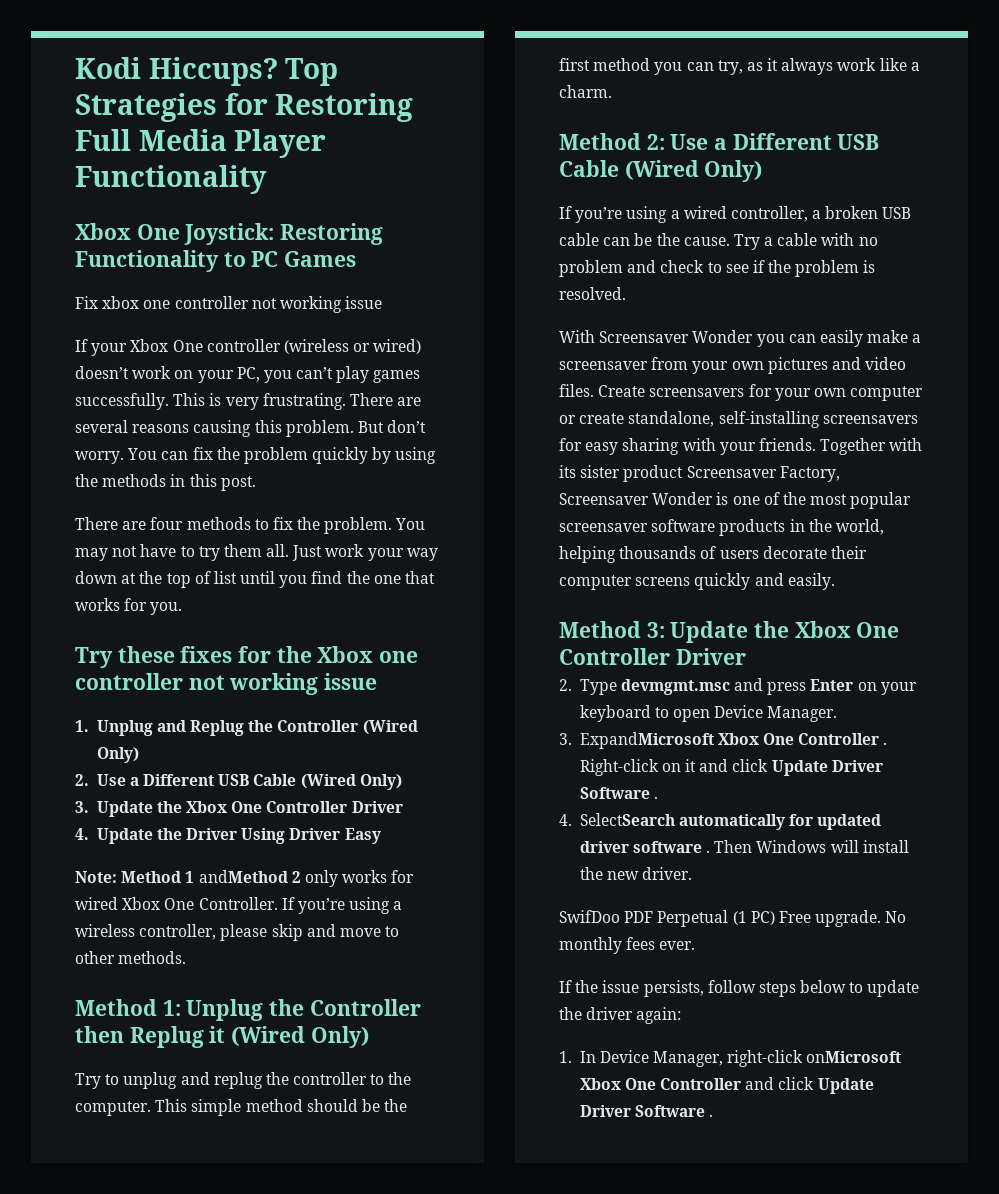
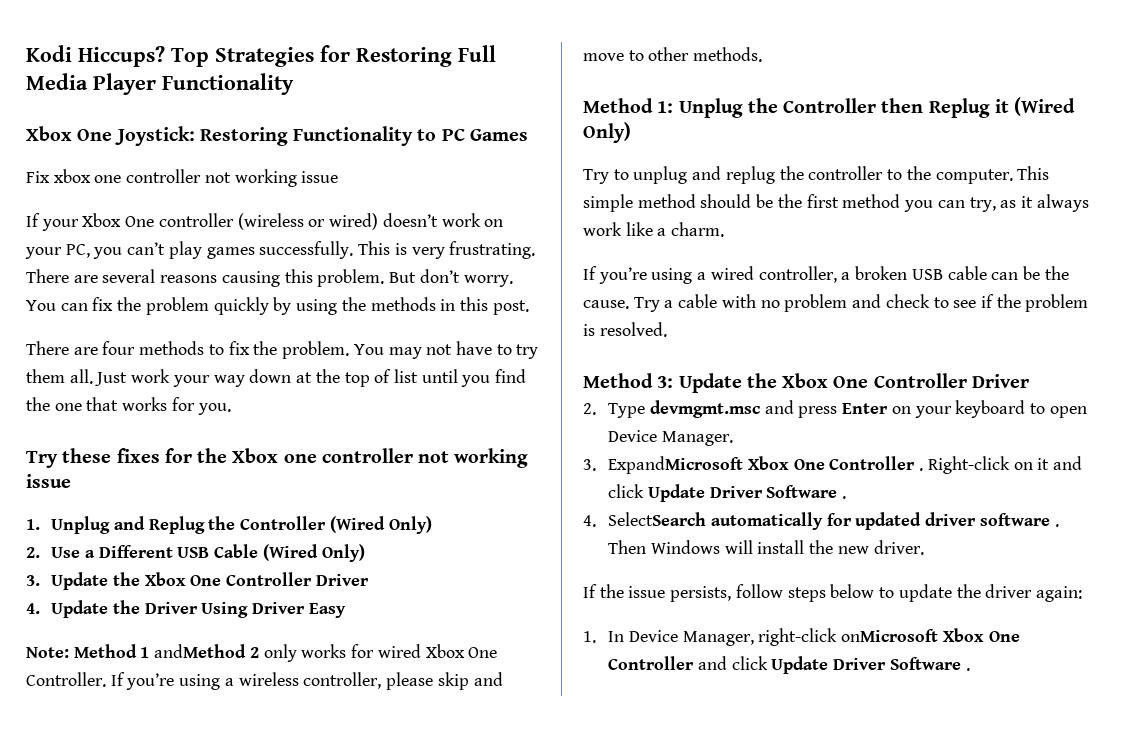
- Method 2: Use a Different USB Cable (Wired Only)
- With Screensaver Wonder you can easily make a screensaver from your own pictures and video files. Create screensavers for your own computer or create standalone, self-installing screensavers for easy sharing with your friends. Together with its sister product Screensaver Factory, Screensaver Wonder is one of the most popular screensaver software products in the world, helping thousands of users decorate their computer screens quickly and easily.
- SwifDoo PDF Perpetual (1 PC) Free upgrade. No monthly fees ever.

